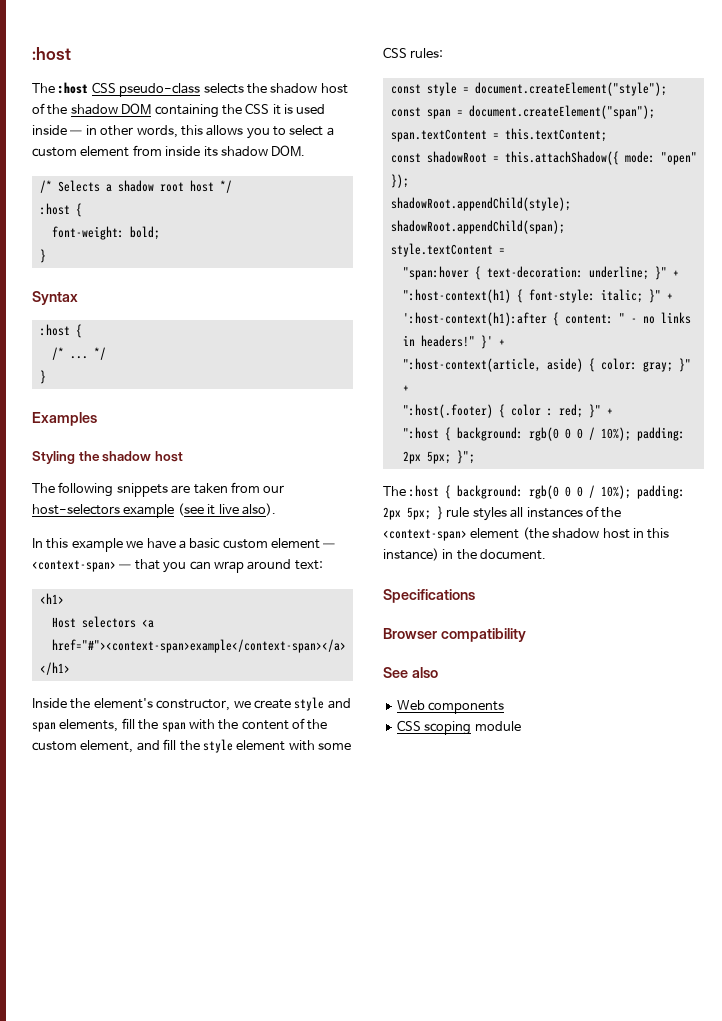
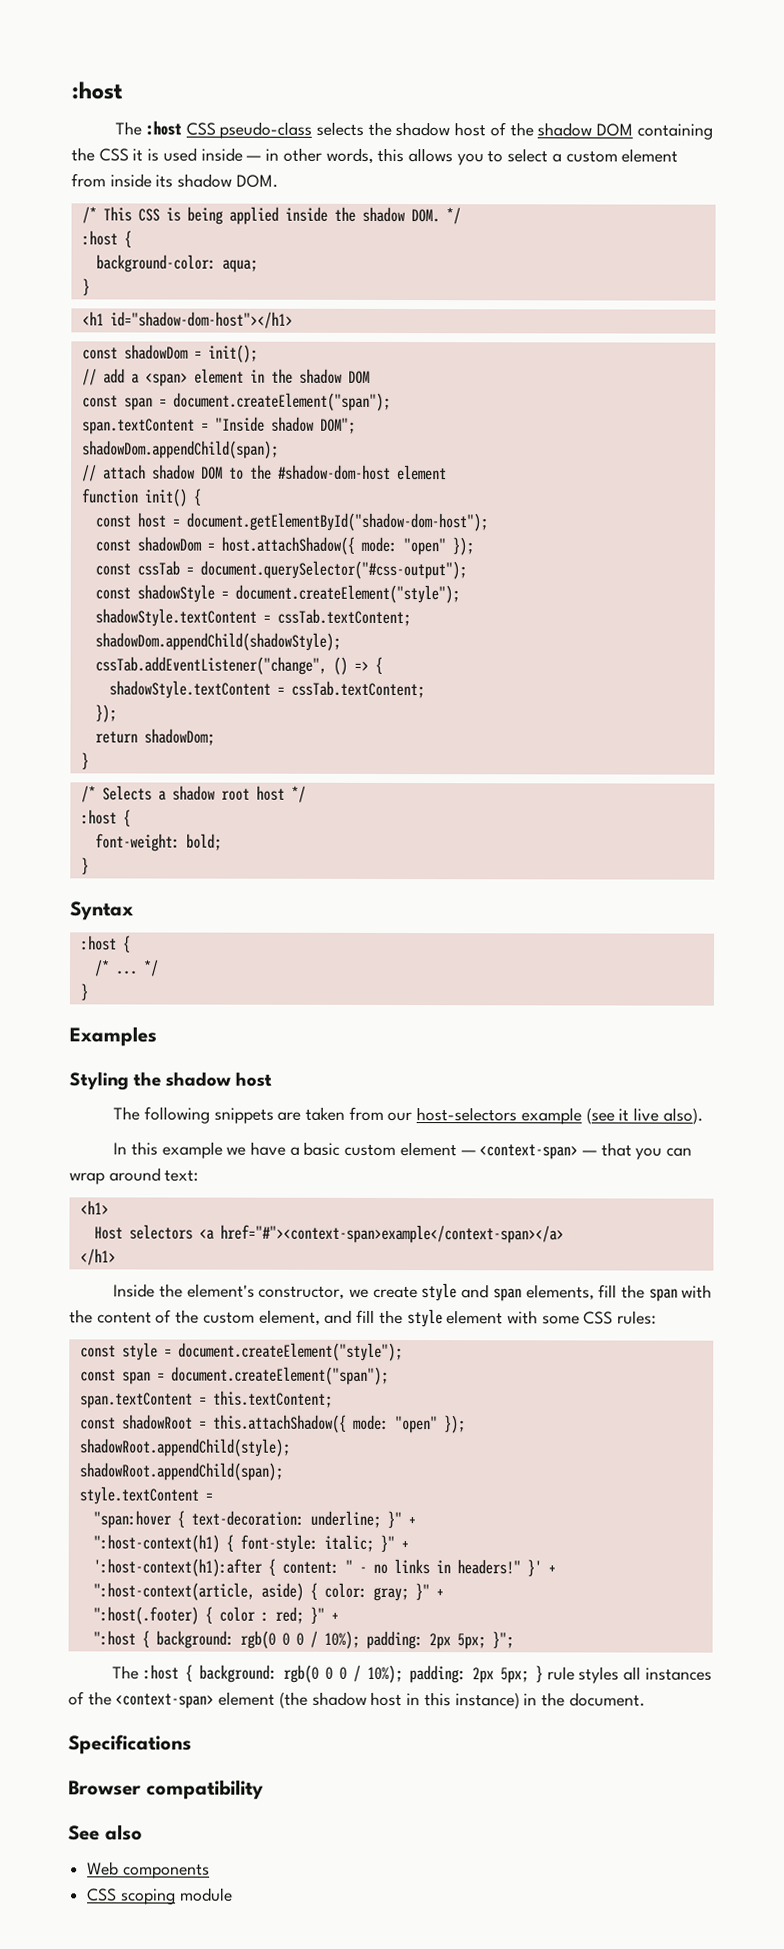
+ /* This CSS is being applied inside the shadow DOM. */
+ :host {
+ background-color: aqua;
+ }
+ <h1 id="shadow-dom-host"></h1>
+ const shadowDom = init();
+ // add a <span> element in the shadow DOM
+ const span = document.createElement("span");
+ span.textContent = "Inside shadow DOM";
+ shadowDom.appendChild(span);
+ // attach shadow DOM to the #shadow-dom-host element
+ function init() {
+ const host = document.getElementById("shadow-dom-host");
+ const shadowDom = host.attachShadow({ mode: "open" });
+ const cssTab = document.querySelector("#css-output");
+ const shadowStyle = document.createElement("style");
+ shadowStyle.textContent = cssTab.textContent;
+ shadowDom.appendChild(shadowStyle);
+ cssTab.addEventListener("change", () => {
+ shadowStyle.textContent = cssTab.textContent;
+ });
+ return shadowDom;
+ }

